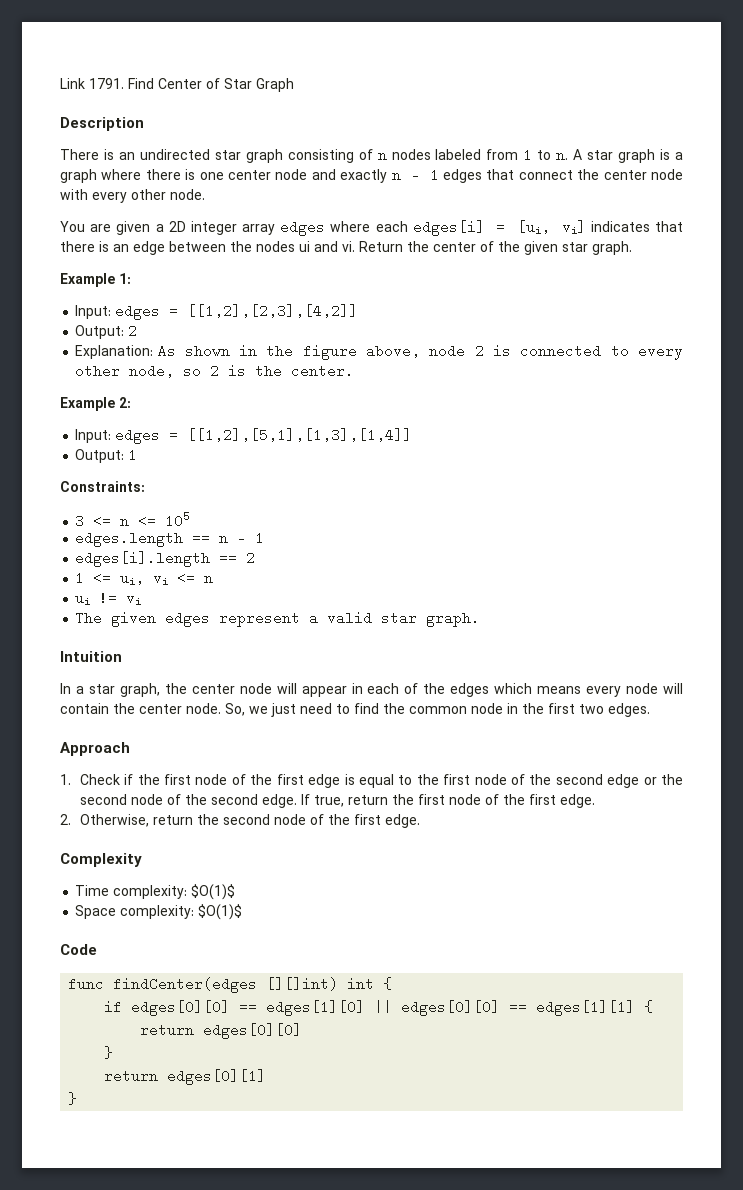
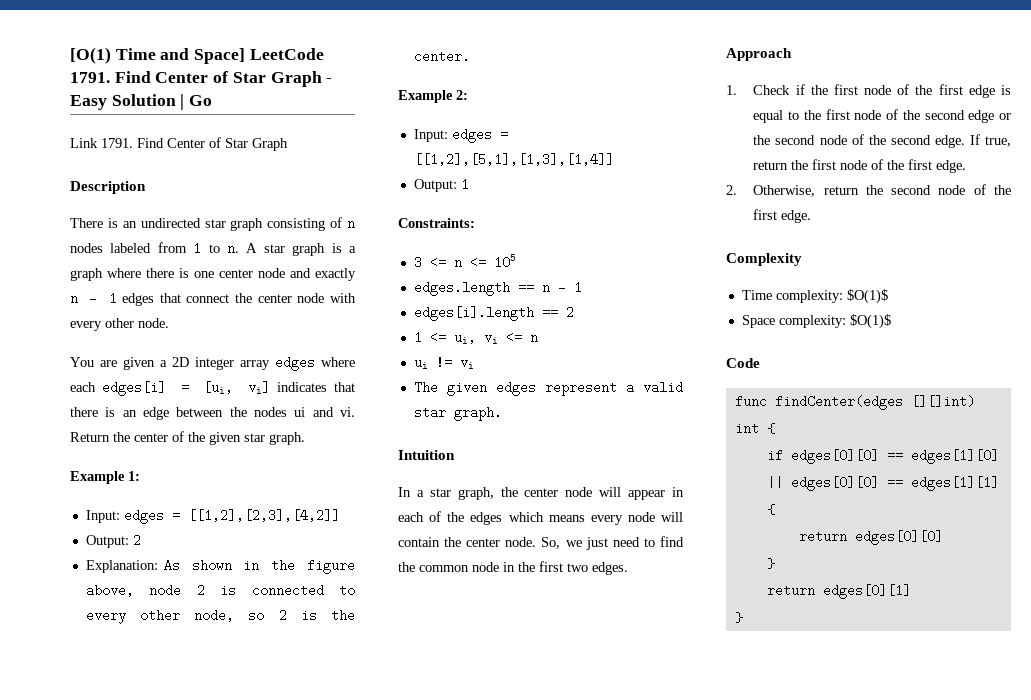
+ [O(1) Time and Space] LeetCode 1791. Find Center of Star Graph - Easy Solution | Go

